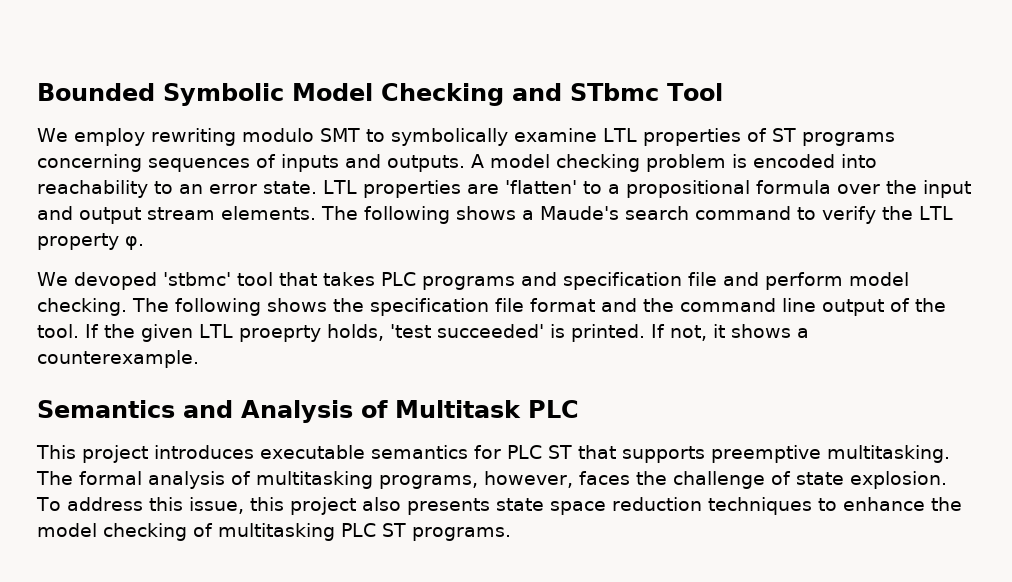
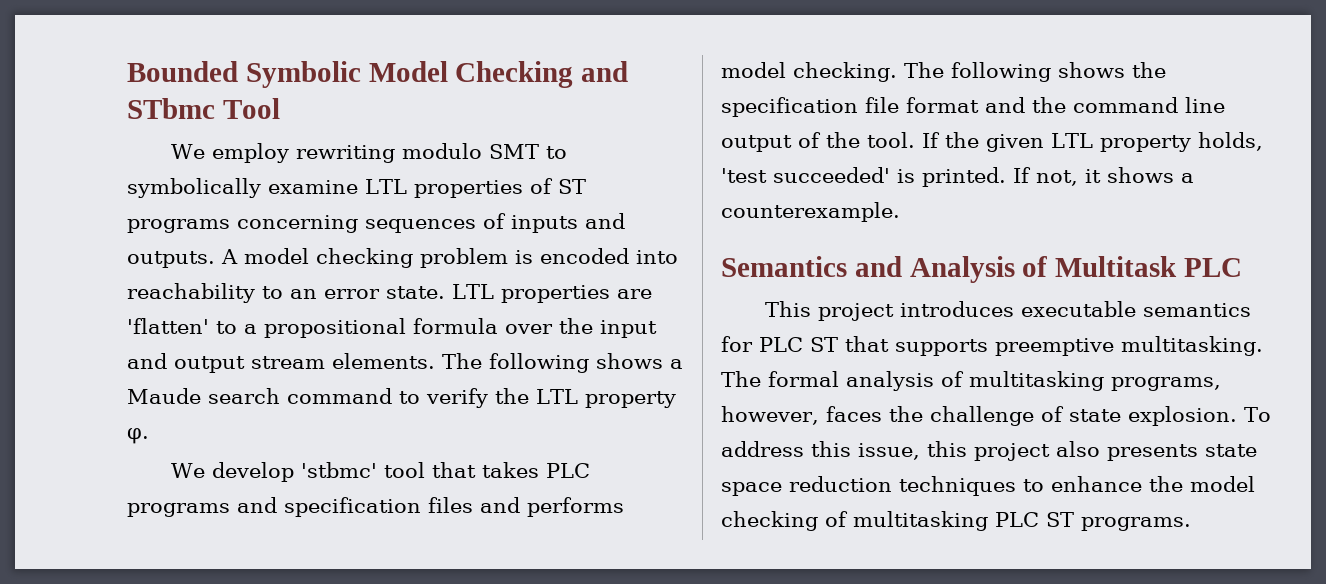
- The following shows a Maude's search command to verify the LTL property φ.
+ The following shows a Maude search command to verify the LTL property φ.
- We devoped 'stbmc' tool that takes PLC programs and specification file and perform model checking.
+ We develop 'stbmc' tool that takes PLC programs and specification files and performs model checking.
- If the given LTL proeprty holds, 'test succeeded' is printed.
+ If the given LTL property holds, 'test succeeded' is printed.

